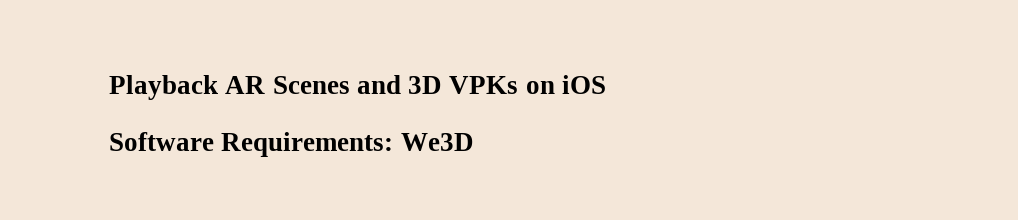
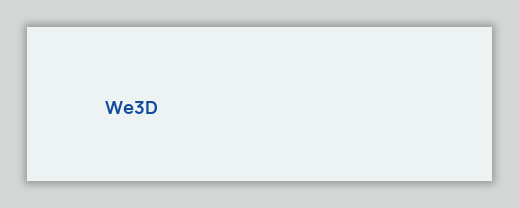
- Playback AR Scenes and 3D VPKs on iOS
- Software Requirements: We3D
+ We3D

